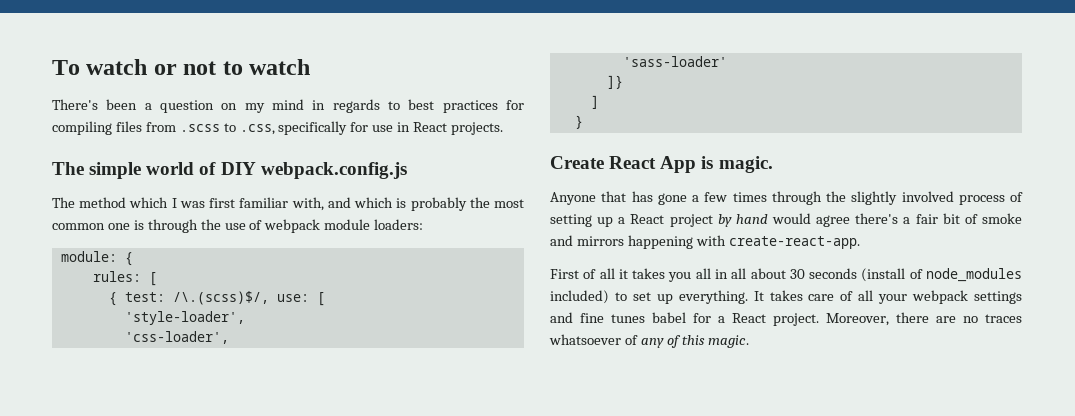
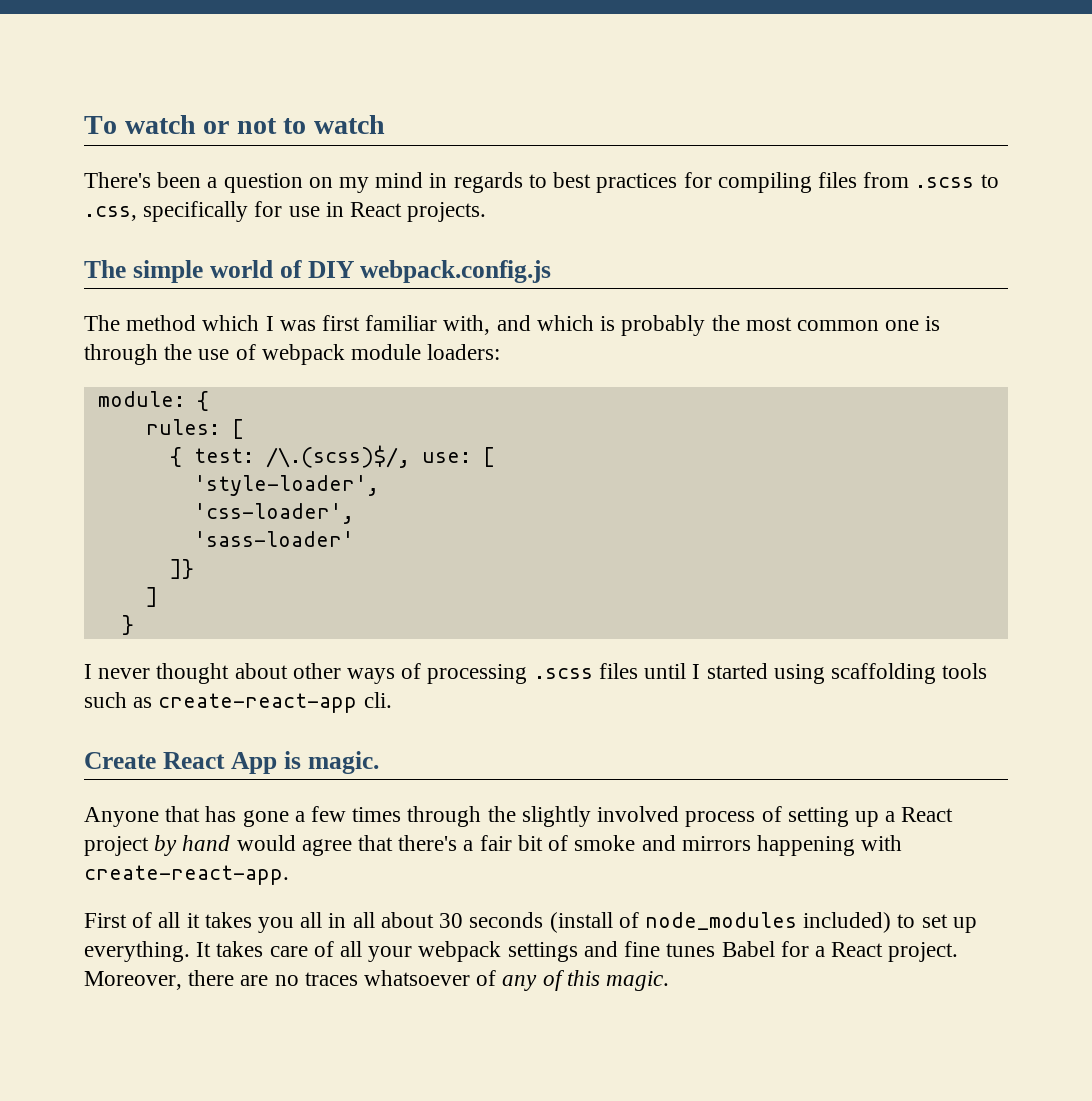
+ I never thought about other ways of processing .scss files until I started using scaffolding tools such as create-react-app cli.
- Anyone that has gone a few times through the slightly involved process of setting up a React project by hand would agree there's a fair bit of smoke and mirrors happening with create-react-app.
+ Anyone that has gone a few times through the slightly involved process of setting up a React project by hand would agree that there's a fair bit of smoke and mirrors happening with create-react-app.
- It takes care of all your webpack settings and fine tunes babel for a React project.
+ It takes care of all your webpack settings and fine tunes Babel for a React project.

